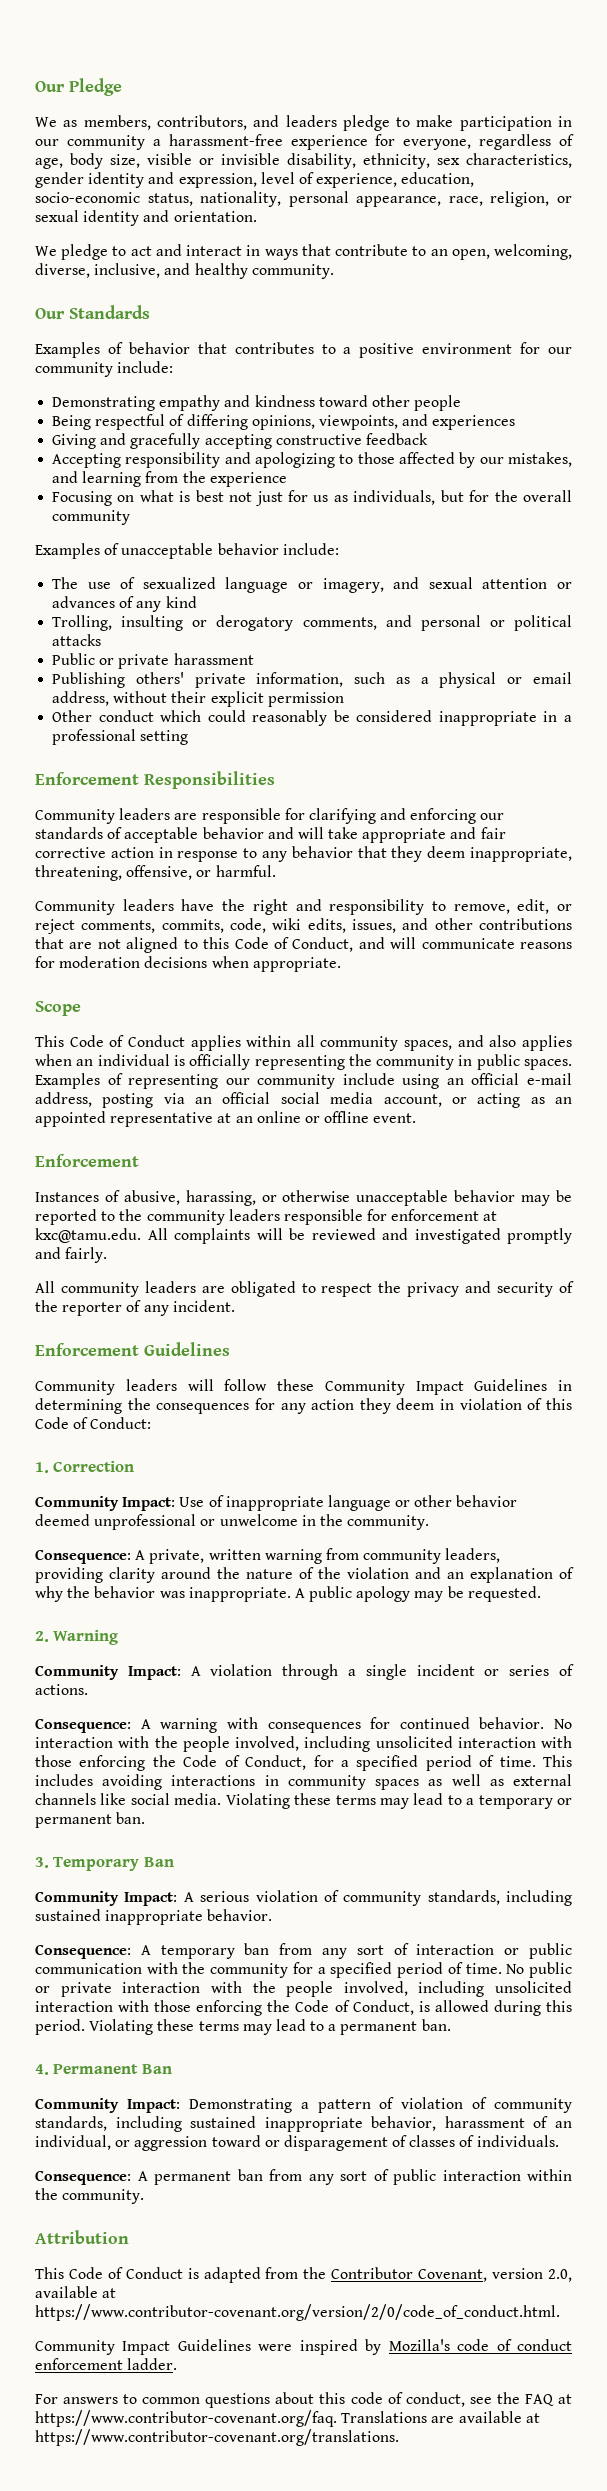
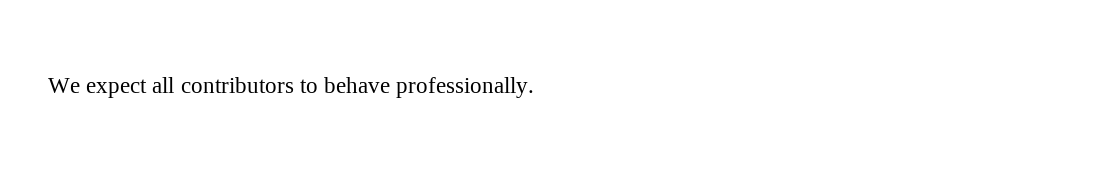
- Our Pledge
- We as members, contributors, and leaders pledge to make participation in our community a harassment-free experience for everyone, regardless of age, body size, visible or invisible disability, ethnicity, sex characteristics, gender identity and expression, level of experience, education, socio-economic status, nationality, personal appearance, race, religion, or sexual identity and orientation.
- We pledge to act and interact in ways that contribute to an open, welcoming, diverse, inclusive, and healthy community.
- Our Standards
- Examples of behavior that contributes to a positive environment for our community include:
- Demonstrating empathy and kindness toward other people
- Being respectful of differing opinions, viewpoints, and experiences
- Giving and gracefully accepting constructive feedback
- Accepting responsibility and apologizing to those affected by our mistakes, and learning from the experience
- Focusing on what is best not just for us as individuals, but for the overall community
- Examples of unacceptable behavior include:
- The use of sexualized language or imagery, and sexual attention or advances of any kind
- Trolling, insulting or derogatory comments, and personal or political attacks
- Public or private harassment
- Publishing others' private information, such as a physical or email address, without their explicit permission
- Other conduct which could reasonably be considered inappropriate in a professional setting
- Enforcement Responsibilities
- Community leaders are responsible for clarifying and enforcing our standards of acceptable behavior and will take appropriate and fair corrective action in response to any behavior that they deem inappropriate, threatening, offensive, or harmful.
- Community leaders have the right and responsibility to remove, edit, or reject comments, commits, code, wiki edits, issues, and other contributions that are not aligned to this Code of Conduct, and will communicate reasons for moderation decisions when appropriate.
- Scope
- This Code of Conduct applies within all community spaces, and also applies when an individual is officially representing the community in public spaces. Examples of representing our community include using an official e-mail address, posting via an official social media account, or acting as an appointed representative at an online or offline event.
- Enforcement
- Instances of abusive, harassing, or otherwise unacceptable behavior may be reported to the community leaders responsible for enforcement at kxc@tamu.edu. All complaints will be reviewed and investigated promptly and fairly.
- All community leaders are obligated to respect the privacy and security of the reporter of any incident.
- Enforcement Guidelines
- Community leaders will follow these Community Impact Guidelines in determining the consequences for any action they deem in violation of this Code of Conduct:
- 1. Correction
- Community Impact: Use of inappropriate language or other behavior deemed unprofessional or unwelcome in the community.
- Consequence: A private, written warning from community leaders, providing clarity around the nature of the violation and an explanation of why the behavior was inappropriate. A public apology may be requested.
- 2. Warning
- Community Impact: A violation through a single incident or series of actions.
- Consequence: A warning with consequences for continued behavior. No interaction with the people involved, including unsolicited interaction with those enforcing the Code of Conduct, for a specified period of time. This includes avoiding interactions in community spaces as well as external channels like social media. Violating these terms may lead to a temporary or permanent ban.
- 3. Temporary Ban
- Community Impact: A serious violation of community standards, including sustained inappropriate behavior.
- Consequence: A temporary ban from any sort of interaction or public communication with the community for a specified period of time. No public or private interaction with the people involved, including unsolicited interaction with those enforcing the Code of Conduct, is allowed during this period. Violating these terms may lead to a permanent ban.
- 4. Permanent Ban
- Community Impact: Demonstrating a pattern of violation of community standards, including sustained inappropriate behavior, harassment of an individual, or aggression toward or disparagement of classes of individuals.
- Consequence: A permanent ban from any sort of public interaction within the community.
- Attribution
- This Code of Conduct is adapted from the Contributor Covenant, version 2.0, available at https://www.contributor-covenant.org/version/2/0/code_of_conduct.html.
- Community Impact Guidelines were inspired by Mozilla's code of conduct enforcement ladder.
- For answers to common questions about this code of conduct, see the FAQ at https://www.contributor-covenant.org/faq. Translations are available at https://www.contributor-covenant.org/translations.
+ We expect all contributors to behave professionally.

